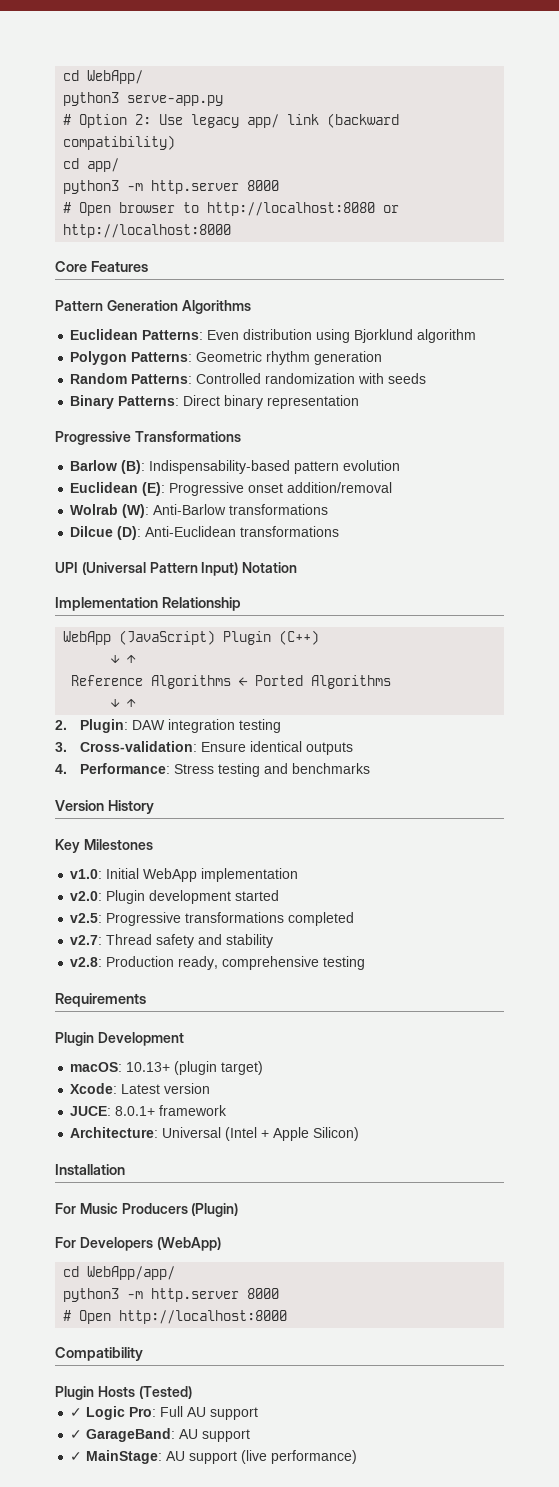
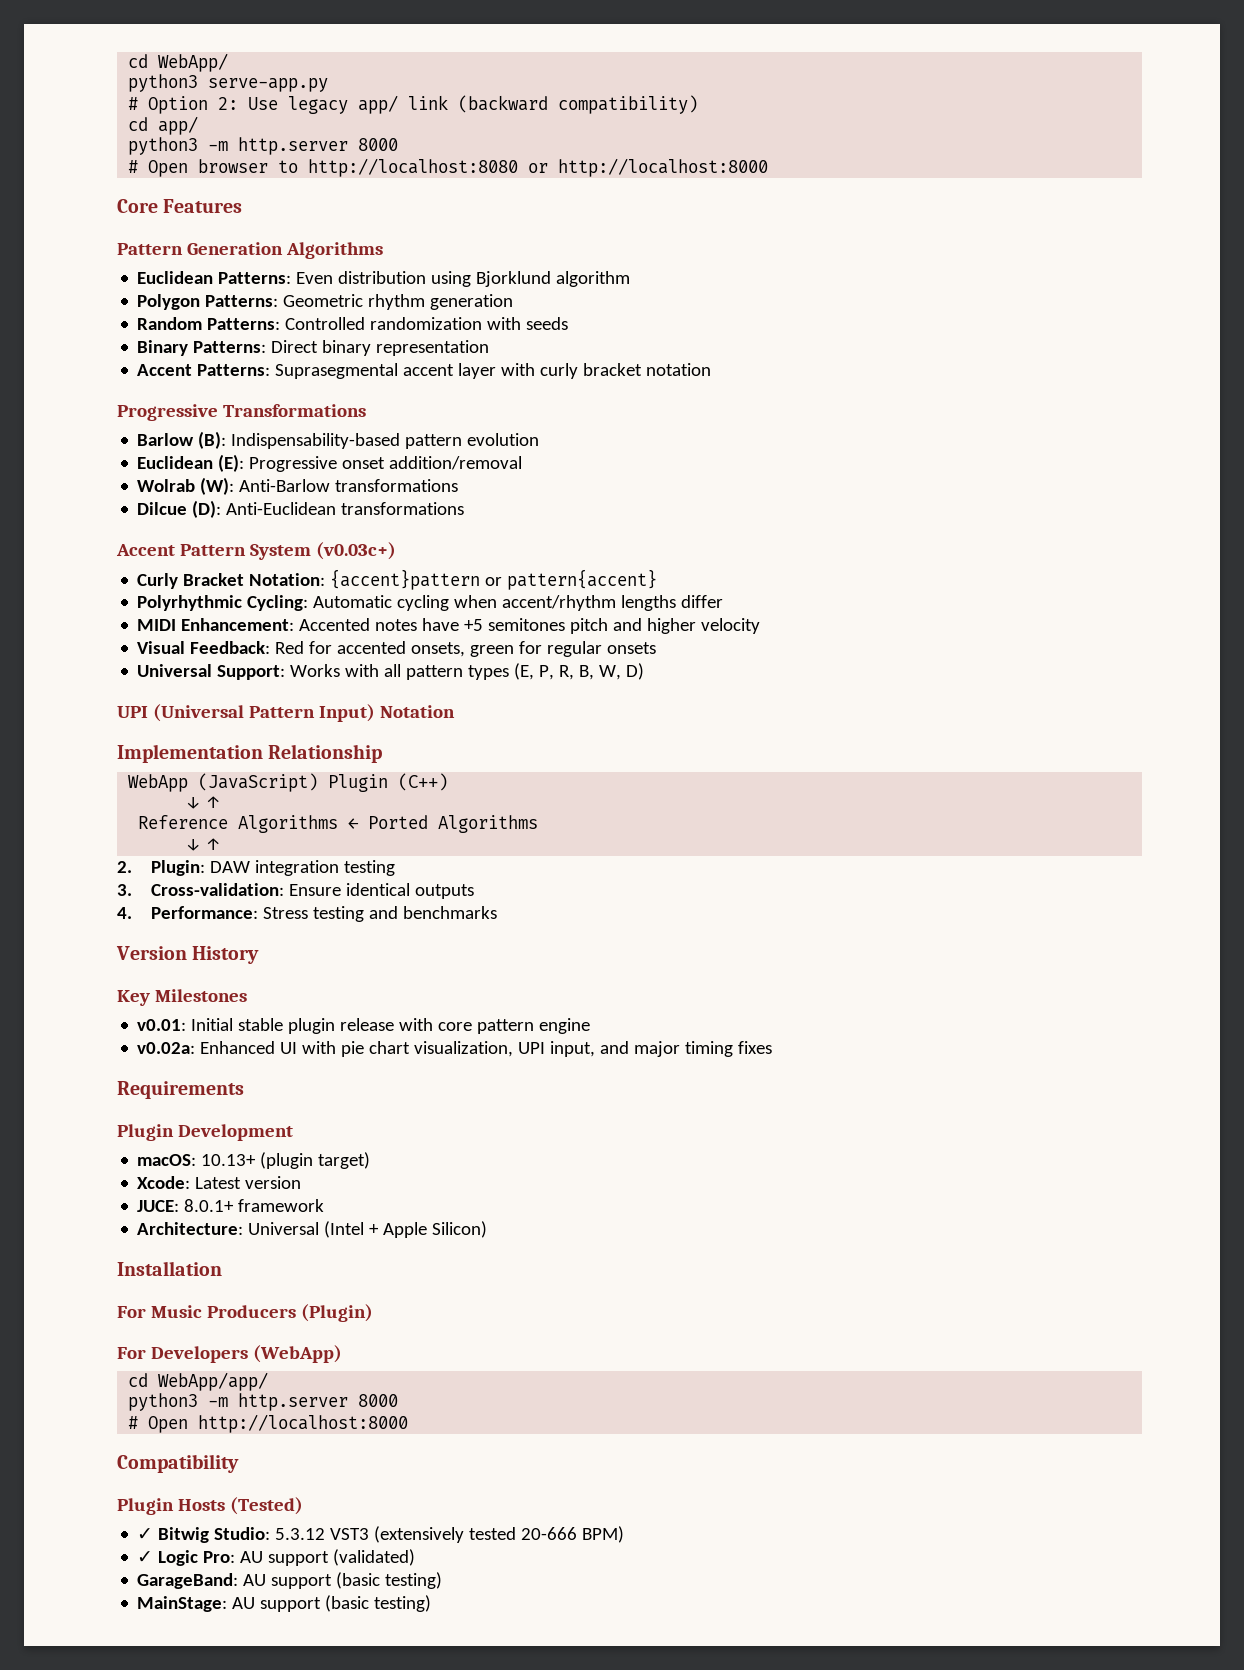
+ Accent Patterns: Suprasegmental accent layer with curly bracket notation
+ Accent Pattern System (v0.03c+)
+ Curly Bracket Notation: {accent}pattern or pattern{accent}
+ Polyrhythmic Cycling: Automatic cycling when accent/rhythm lengths differ
+ MIDI Enhancement: Accented notes have +5 semitones pitch and higher velocity
+ Visual Feedback: Red for accented onsets, green for regular onsets
+ Universal Support: Works with all pattern types (E, P, R, B, W, D)
- v1.0: Initial WebApp implementation
- v2.0: Plugin development started
- v2.5: Progressive transformations completed
- v2.7: Thread safety and stability
- v2.8: Production ready, comprehensive testing
+ v0.01: Initial stable plugin release with core pattern engine
+ v0.02a: Enhanced UI with pie chart visualization, UPI input, and major timing fixes
+ ✓ Bitwig Studio: 5.3.12 VST3 (extensively tested 20-666 BPM)
- ✓ Logic Pro: Full AU support
- ✓ GarageBand: AU support
- ✓ MainStage: AU support (live performance)
+ ✓ Logic Pro: AU support (validated)
+ GarageBand: AU support (basic testing)
+ MainStage: AU support (basic testing)

